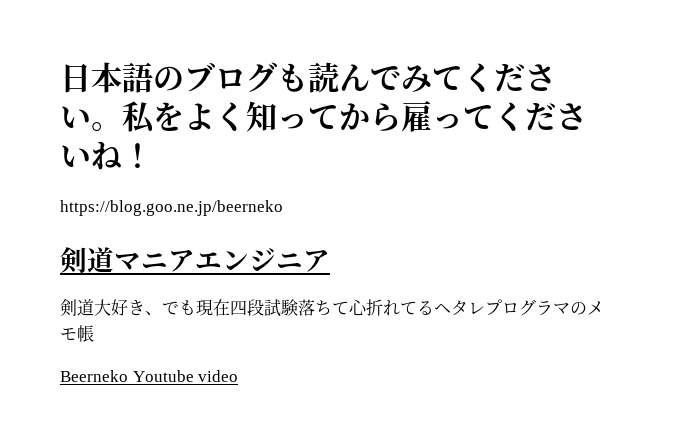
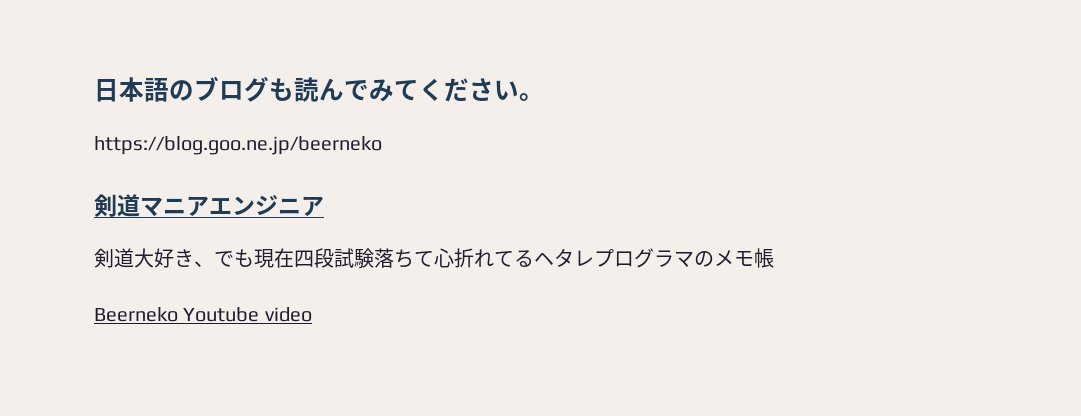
- 私をよく知ってから雇ってくださいね！

